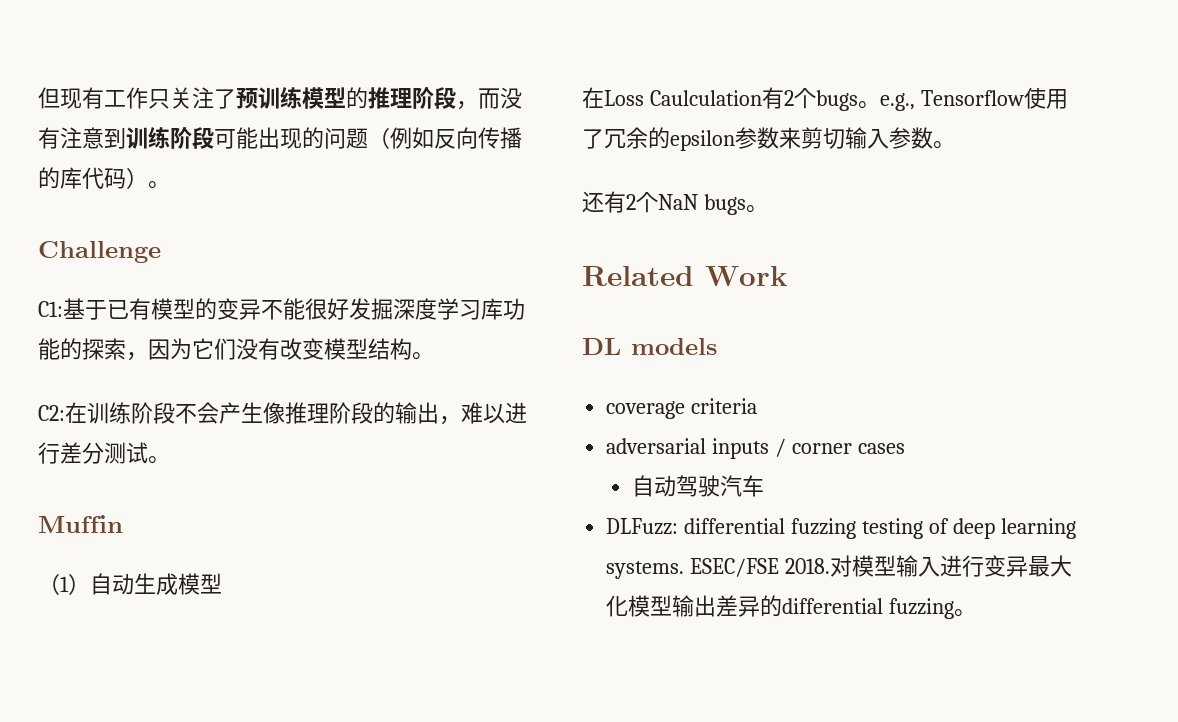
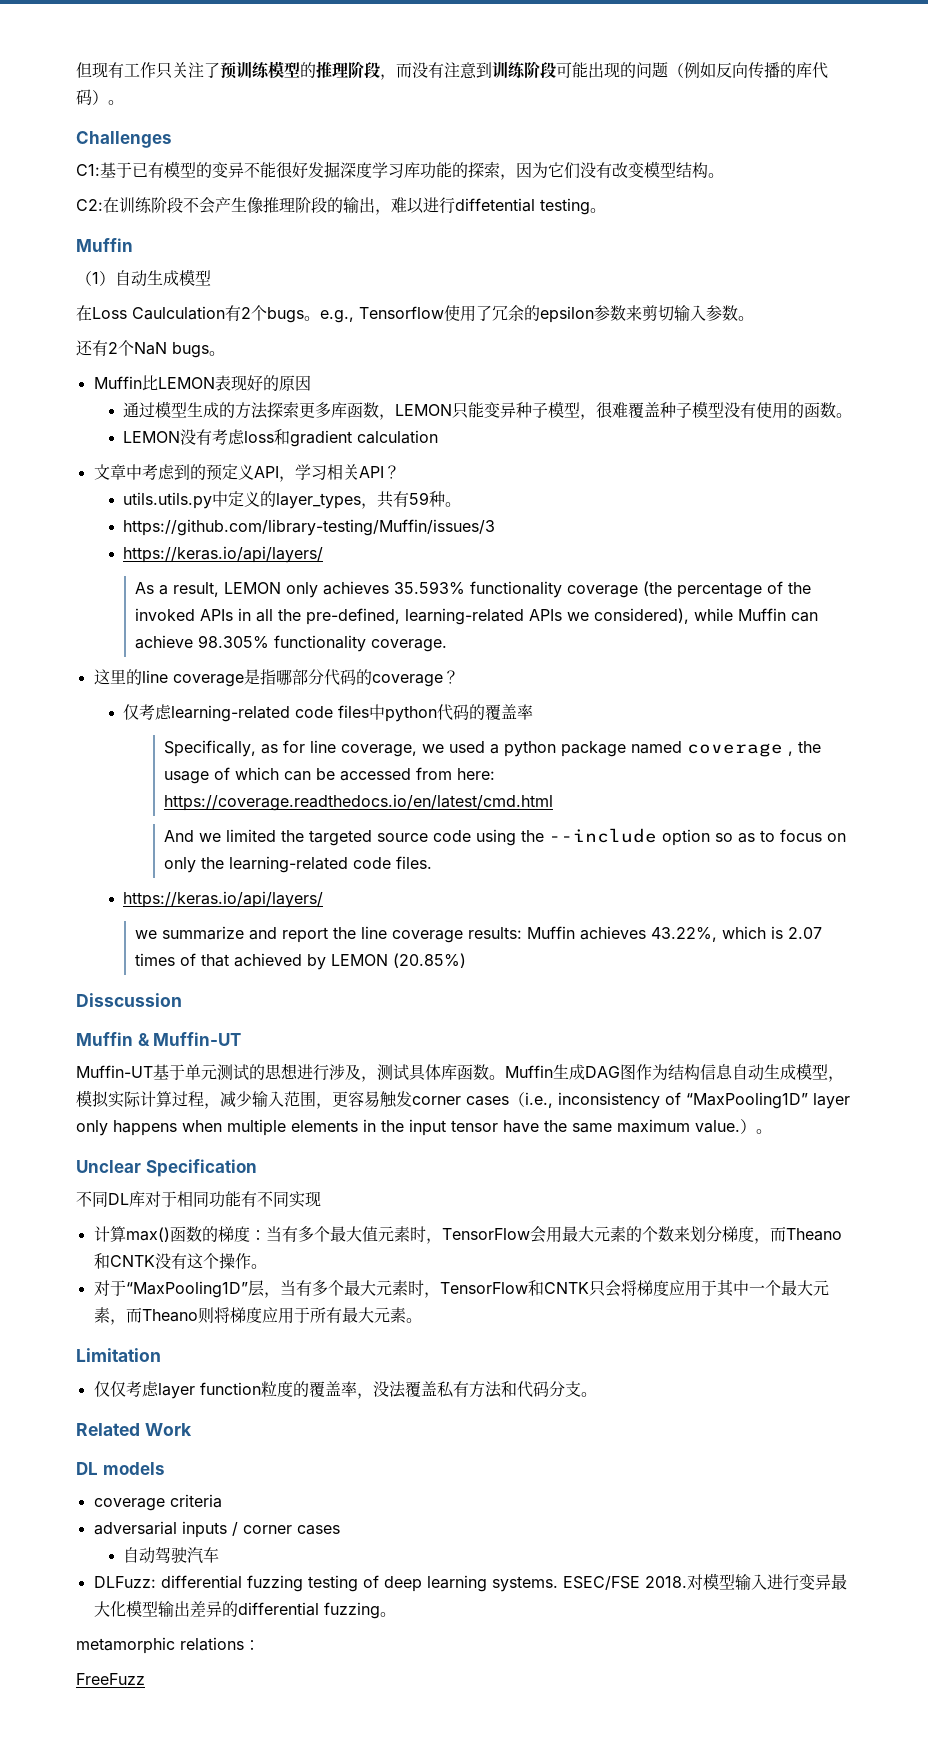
- Challenge
+ Challenges
- C2:在训练阶段不会产生像推理阶段的输出，难以进行差分测试。
+ C2:在训练阶段不会产生像推理阶段的输出，难以进行diffetential testing。
+ Muffin比LEMON表现好的原因
+ 通过模型生成的方法探索更多库函数，LEMON只能变异种子模型，很难覆盖种子模型没有使用的函数。
+ LEMON没有考虑loss和gradient calculation
+ 文章中考虑到的预定义API，学习相关API？
+ utils.utils.py中定义的layer_types，共有59种。
+ https://github.com/library-testing/Muffin/issues/3
+ https://keras.io/api/layers/
+ As a result, LEMON only achieves 35.593% functionality coverage (the percentage of the invoked APIs in all the pre-defined, learning-related APIs we considered), while Muffin can achieve 98.305% functionality coverage.
+ 这里的line coverage是指哪部分代码的coverage？
+ 仅考虑learning-related code files中python代码的覆盖率
+ Specifically, as for line coverage, we used a python package named coverage , the usage of which can be accessed from here: https://coverage.readthedocs.io/en/latest/cmd.html
+ And we limited the targeted source code using the --include option so as to focus on only the learning-related code files.
+ https://keras.io/api/layers/
+ we summarize and report the line coverage results: Muffin achieves 43.22%, which is 2.07 times of that achieved by LEMON (20.85%)
+ Disscussion
+ Muffin & Muffin-UT
+ Muffin-UT基于单元测试的思想进行涉及，测试具体库函数。Muffin生成DAG图作为结构信息自动生成模型，模拟实际计算过程，减少输入范围，更容易触发corner cases（i.e., inconsistency of “MaxPooling1D” layer only happens when multiple elements in the input tensor have the same maximum value.）。
+ Unclear Specification
+ 不同DL库对于相同功能有不同实现
+ 计算max()函数的梯度：当有多个最大值元素时，TensorFlow会用最大元素的个数来划分梯度，而Theano和CNTK没有这个操作。
+ 对于“MaxPooling1D”层，当有多个最大元素时，TensorFlow和CNTK只会将梯度应用于其中一个最大元素，而Theano则将梯度应用于所有最大元素。
+ Limitation
+ 仅仅考虑layer function粒度的覆盖率，没法覆盖私有方法和代码分支。
+ metamorphic relations：
+ FreeFuzz

